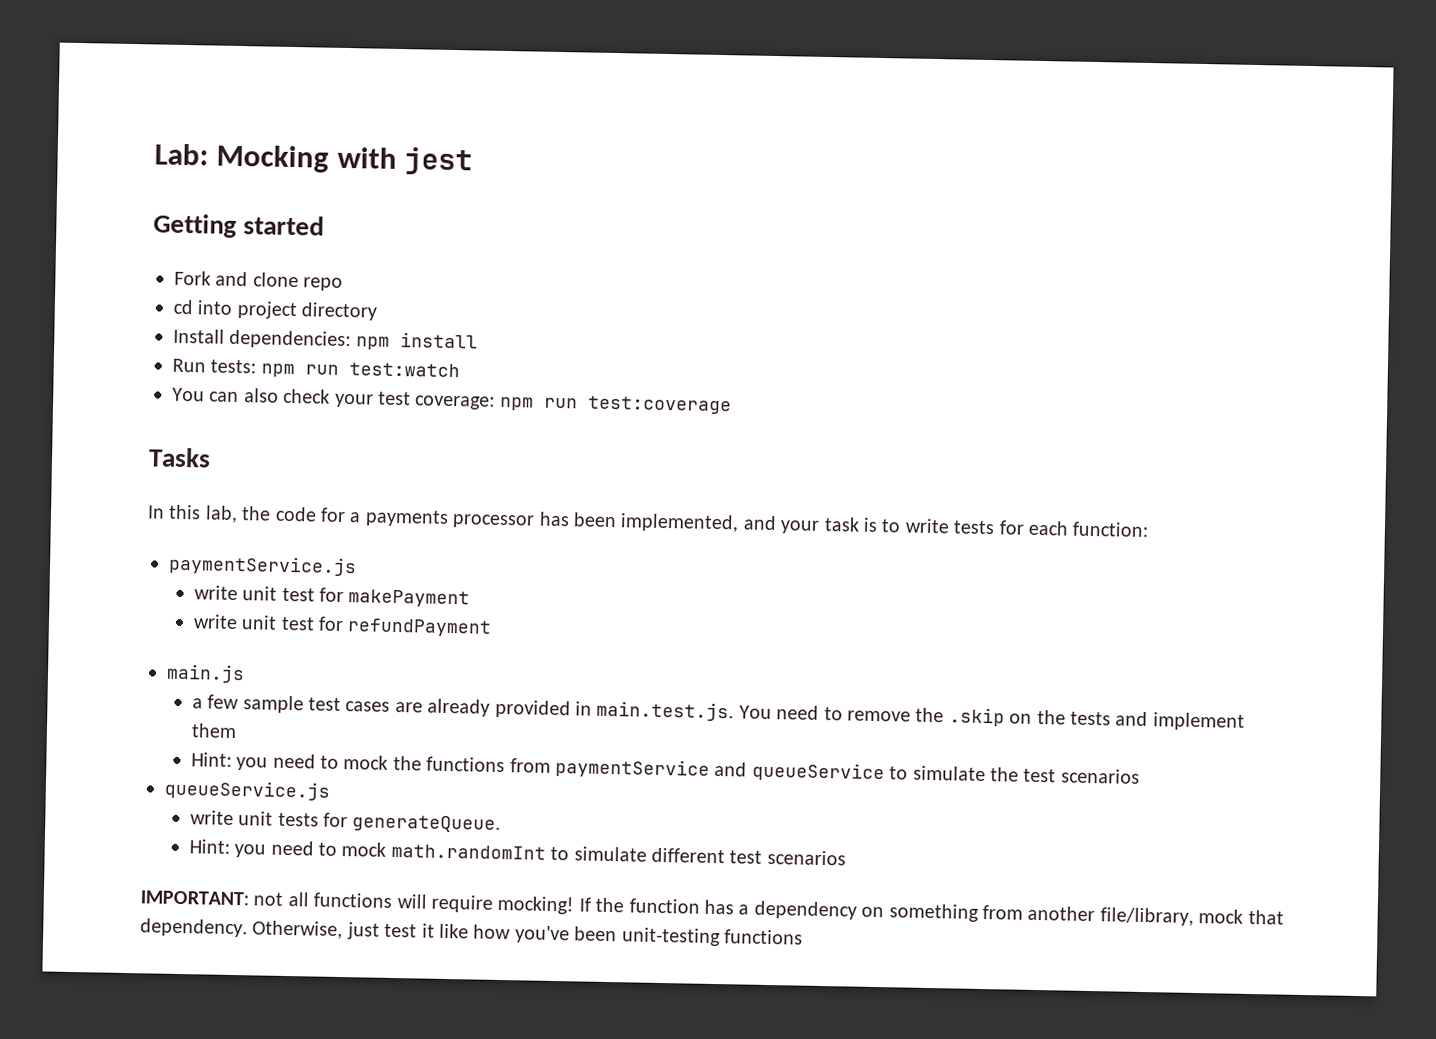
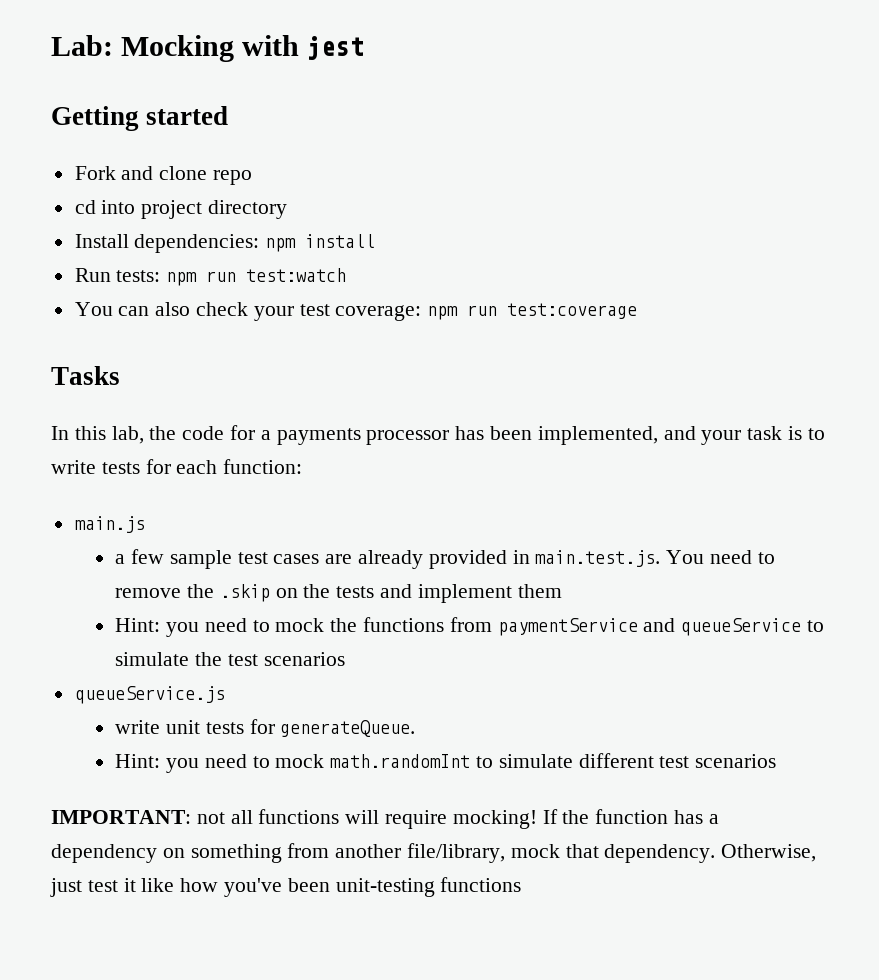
- paymentService.js
- write unit test for makePayment
- write unit test for refundPayment

